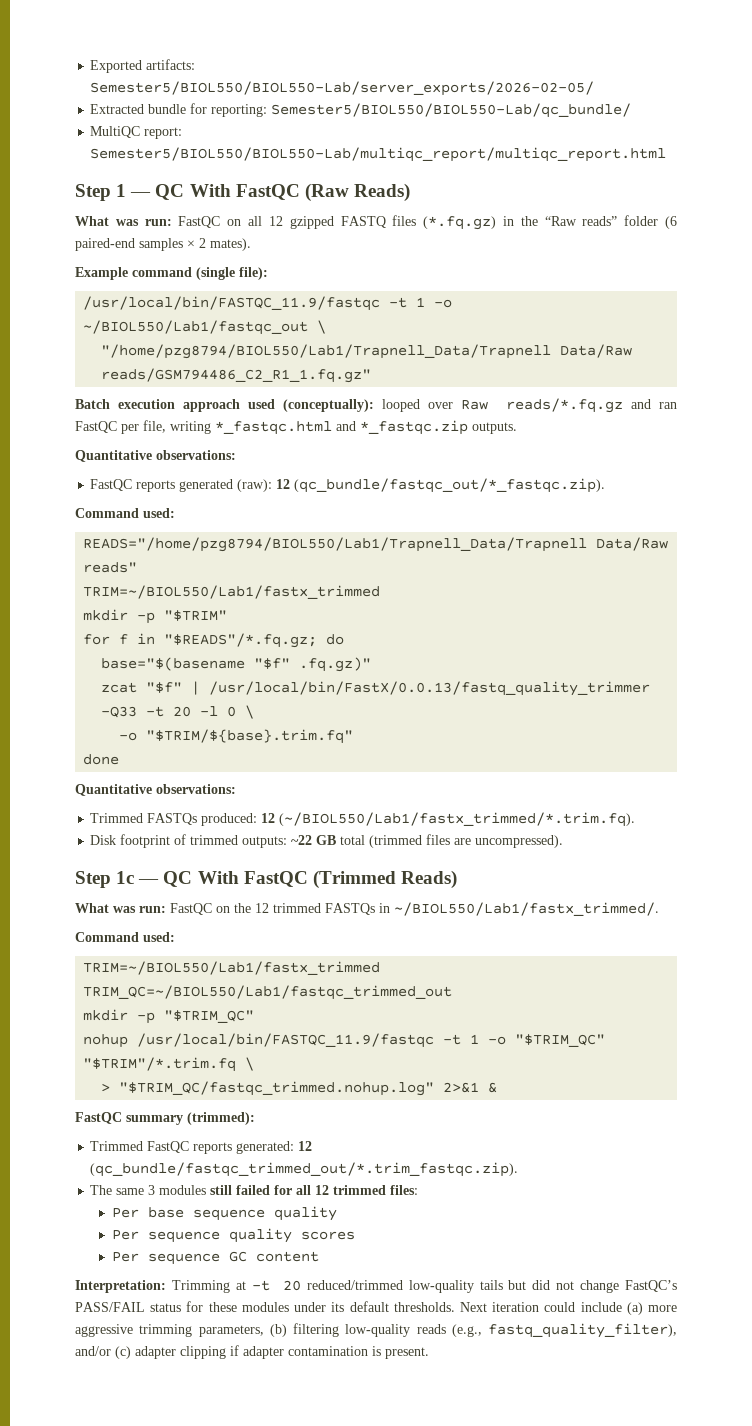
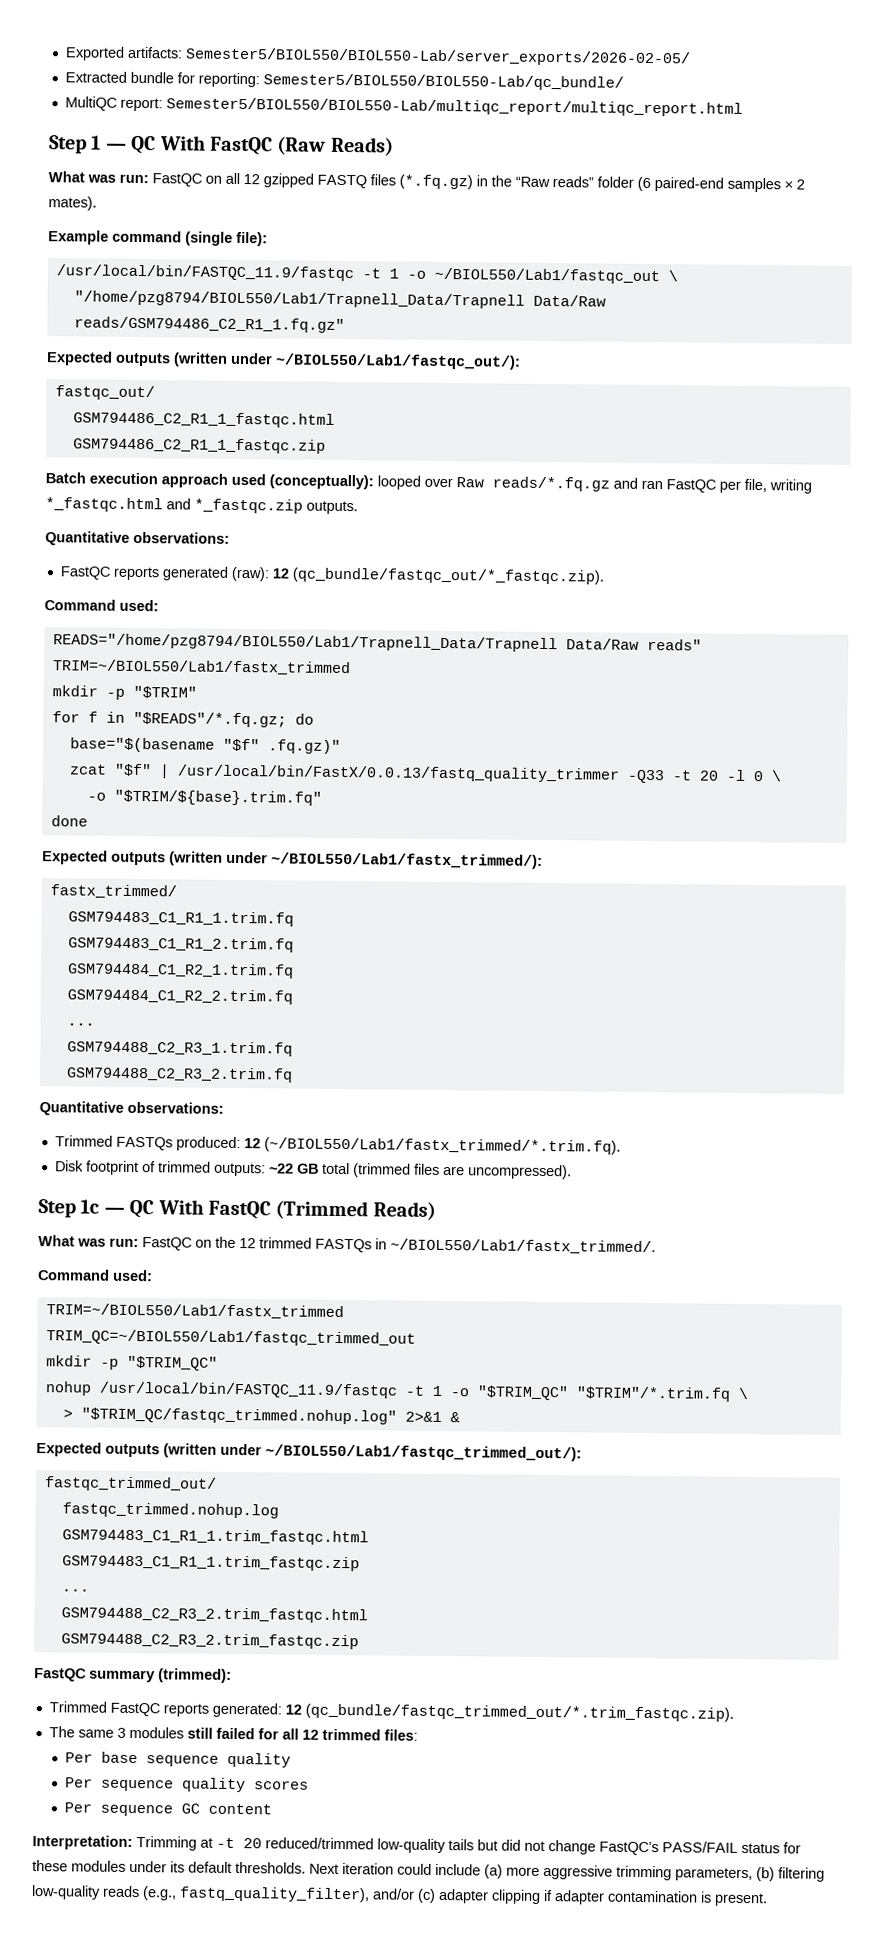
+ Expected outputs (written under ~/BIOL550/Lab1/fastqc_out/):
+ fastqc_out/
+ GSM794486_C2_R1_1_fastqc.html
+ GSM794486_C2_R1_1_fastqc.zip
+ Expected outputs (written under ~/BIOL550/Lab1/fastx_trimmed/):
+ fastx_trimmed/
+ GSM794483_C1_R1_1.trim.fq
+ GSM794483_C1_R1_2.trim.fq
+ GSM794484_C1_R2_1.trim.fq
+ GSM794484_C1_R2_2.trim.fq
+ ...
+ GSM794488_C2_R3_1.trim.fq
+ GSM794488_C2_R3_2.trim.fq
+ Expected outputs (written under ~/BIOL550/Lab1/fastqc_trimmed_out/):
+ fastqc_trimmed_out/
+ fastqc_trimmed.nohup.log
+ GSM794483_C1_R1_1.trim_fastqc.html
+ GSM794483_C1_R1_1.trim_fastqc.zip
+ ...
+ GSM794488_C2_R3_2.trim_fastqc.html
+ GSM794488_C2_R3_2.trim_fastqc.zip

